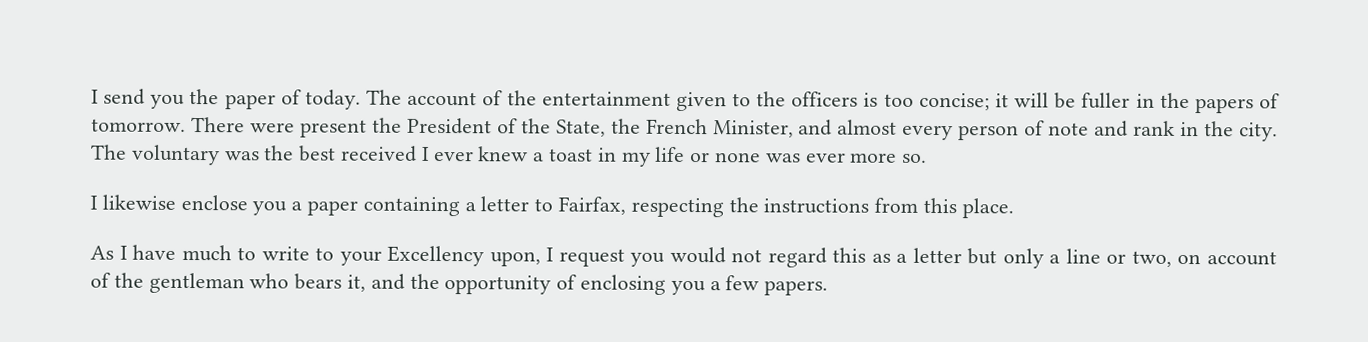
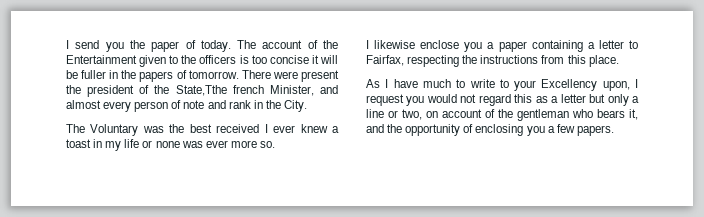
- The account of the entertainment given to the officers is too concise; it will be fuller in the papers of tomorrow.
+ The account of the Entertainment given to the officers is too concise it will be fuller in the papers of tomorrow.
- There were present the President of the State, the French Minister, and almost every person of note and rank in the city. The voluntary was the best received I ever knew a toast in my life or none was ever more so.
+ There were present the president of the State,Tthe french Minister, and almost every person of note and rank in the City.
+ The Voluntary was the best received I ever knew a toast in my life or none was ever more so.

